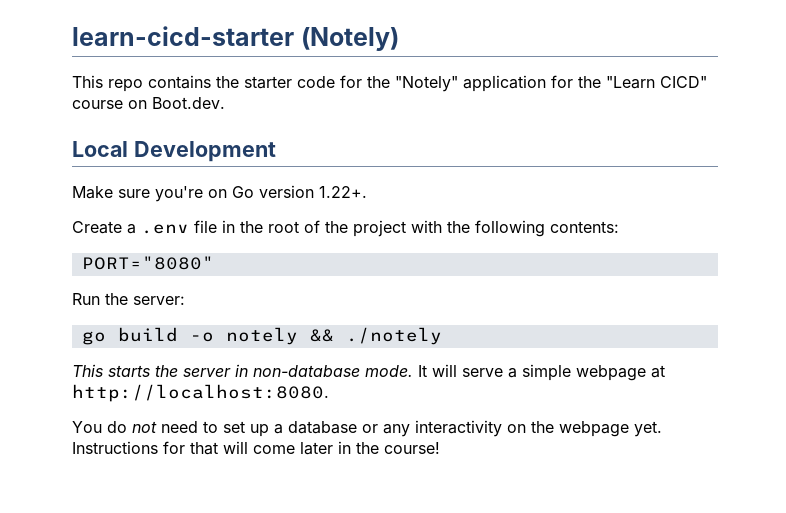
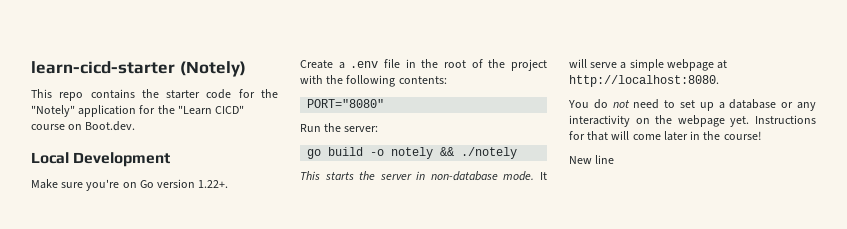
+ New line

